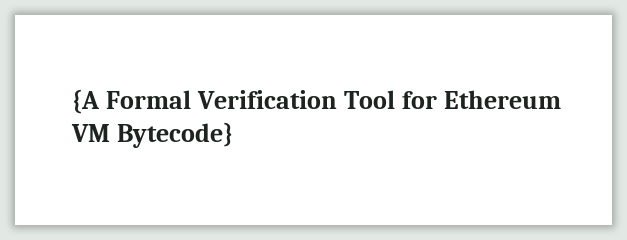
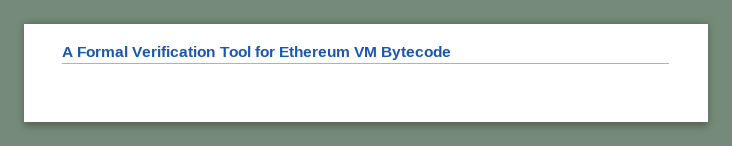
- {A Formal Verification Tool for Ethereum VM Bytecode}
+ A Formal Verification Tool for Ethereum VM Bytecode

